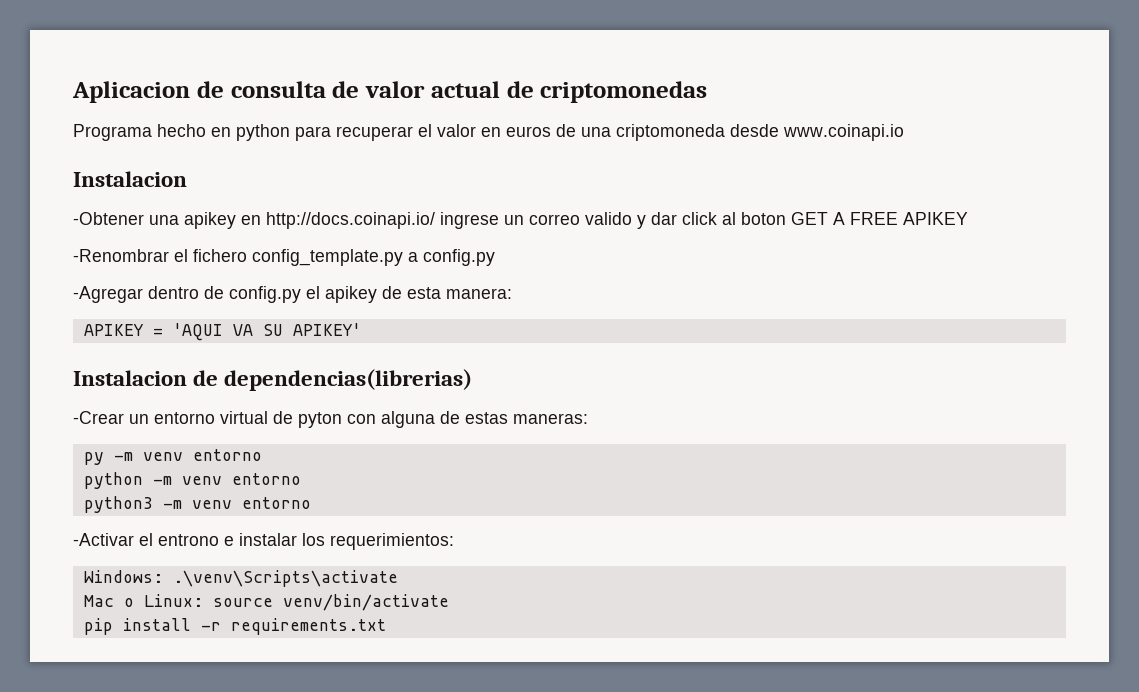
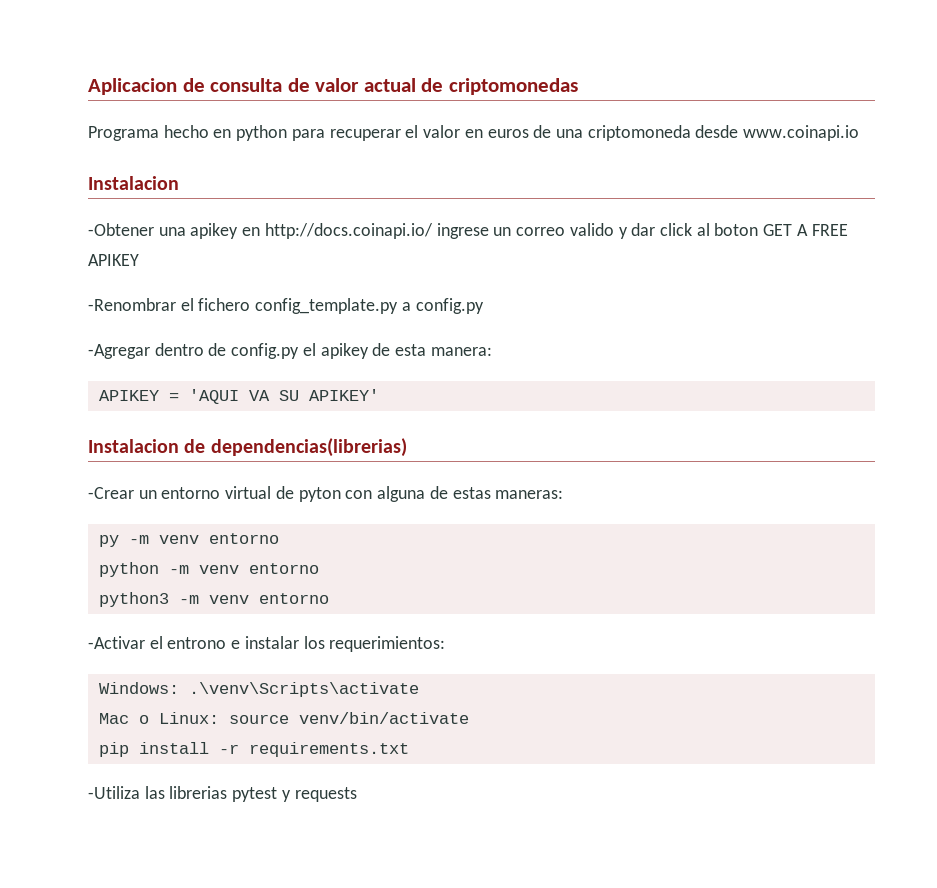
+ -Utiliza las librerias pytest y requests

